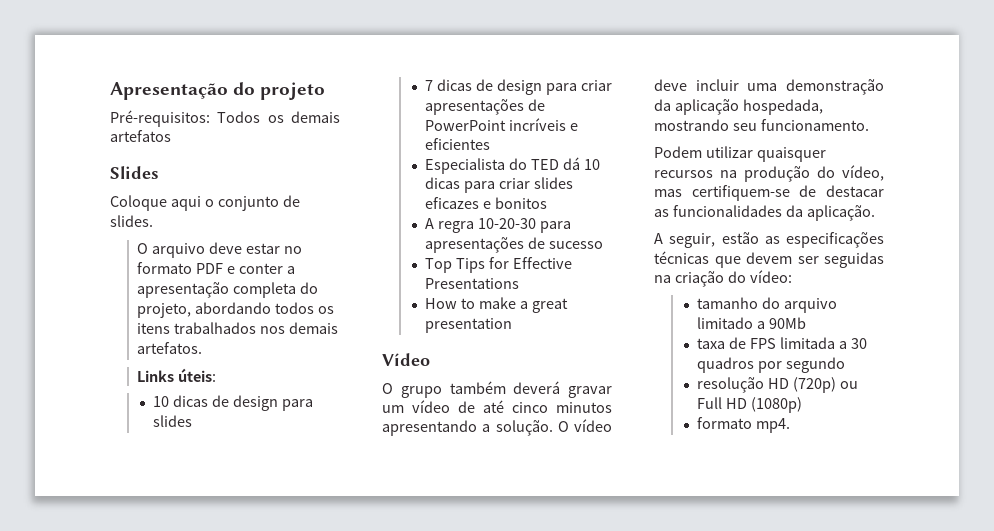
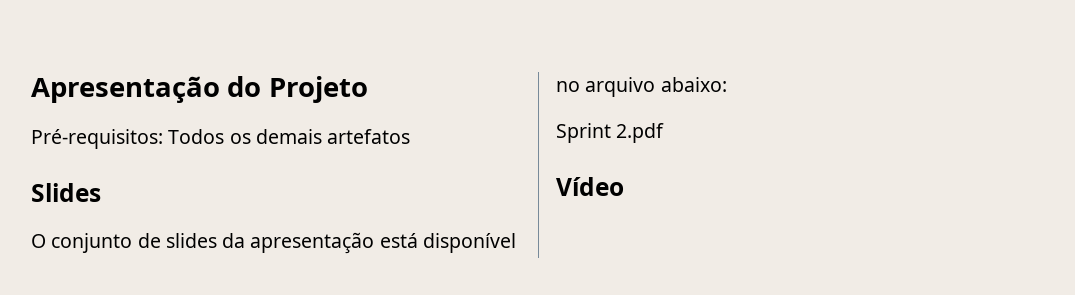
- Apresentação do projeto
+ Apresentação do Projeto
- Coloque aqui o conjunto de slides.
- O arquivo deve estar no formato PDF e conter a apresentação completa do projeto, abordando todos os itens trabalhados nos demais artefatos.
- Links úteis:
- 10 dicas de design para slides
- 7 dicas de design para criar apresentações de PowerPoint incríveis e eficientes
- Especialista do TED dá 10 dicas para criar slides eficazes e bonitos
- A regra 10-20-30 para apresentações de sucesso
- Top Tips for Effective Presentations
- How to make a great presentation
+ O conjunto de slides da apresentação está disponível no arquivo abaixo:
+ Sprint 2.pdf
  Vídeo
- O grupo também deverá gravar um vídeo de até cinco minutos apresentando a solução. O vídeo deve incluir uma demonstração da aplicação hospedada, mostrando seu funcionamento.
- Podem utilizar quaisquer recursos na produção do vídeo, mas certifiquem-se de destacar as funcionalidades da aplicação.
- A seguir, estão as especificações técnicas que devem ser seguidas na criação do vídeo:
- tamanho do arquivo limitado a 90Mb
- taxa de FPS limitada a 30 quadros por segundo
- resolução HD (720p) ou Full HD (1080p)
- formato mp4.

